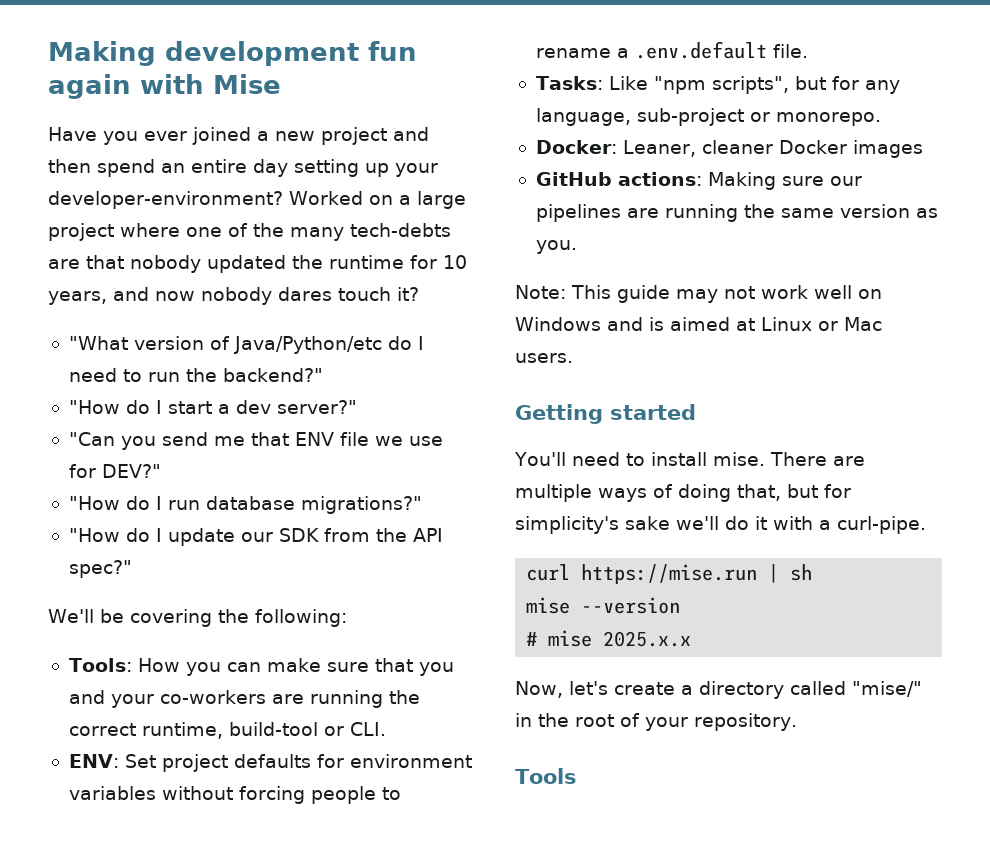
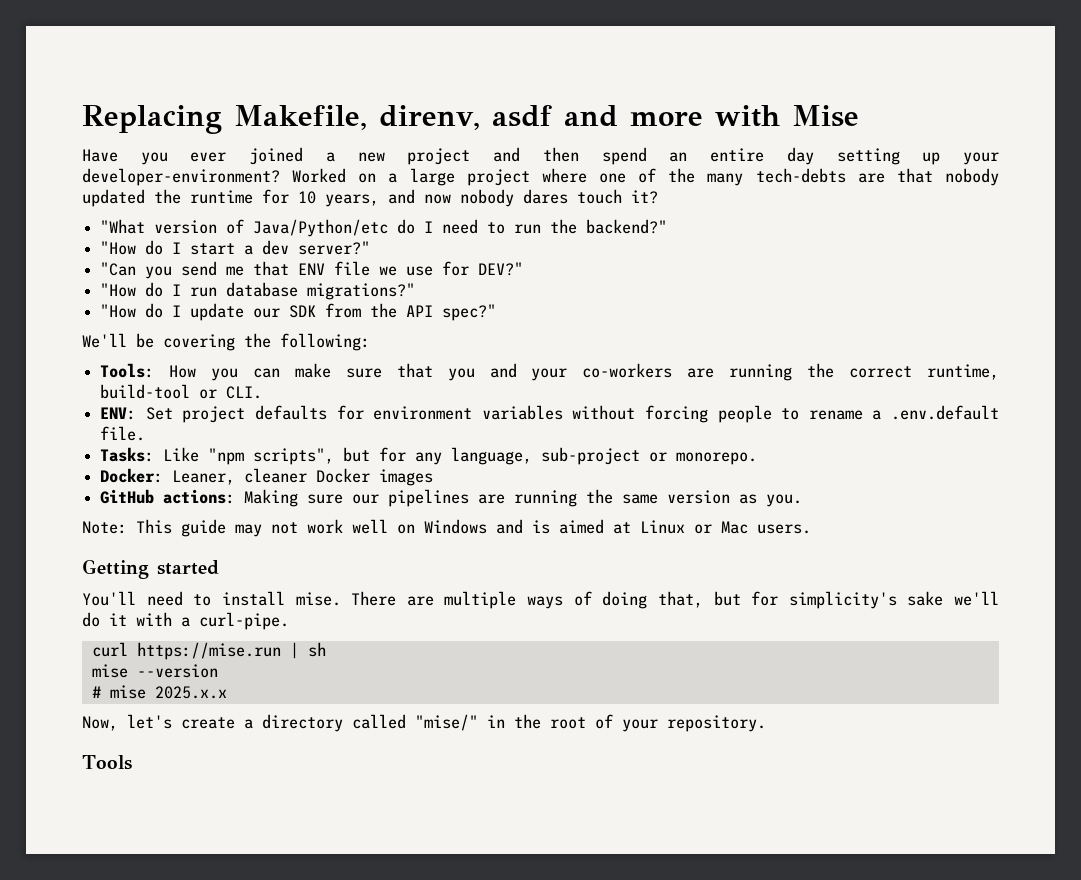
- Making development fun again with Mise
+ Replacing Makefile, direnv, asdf and more with Mise

